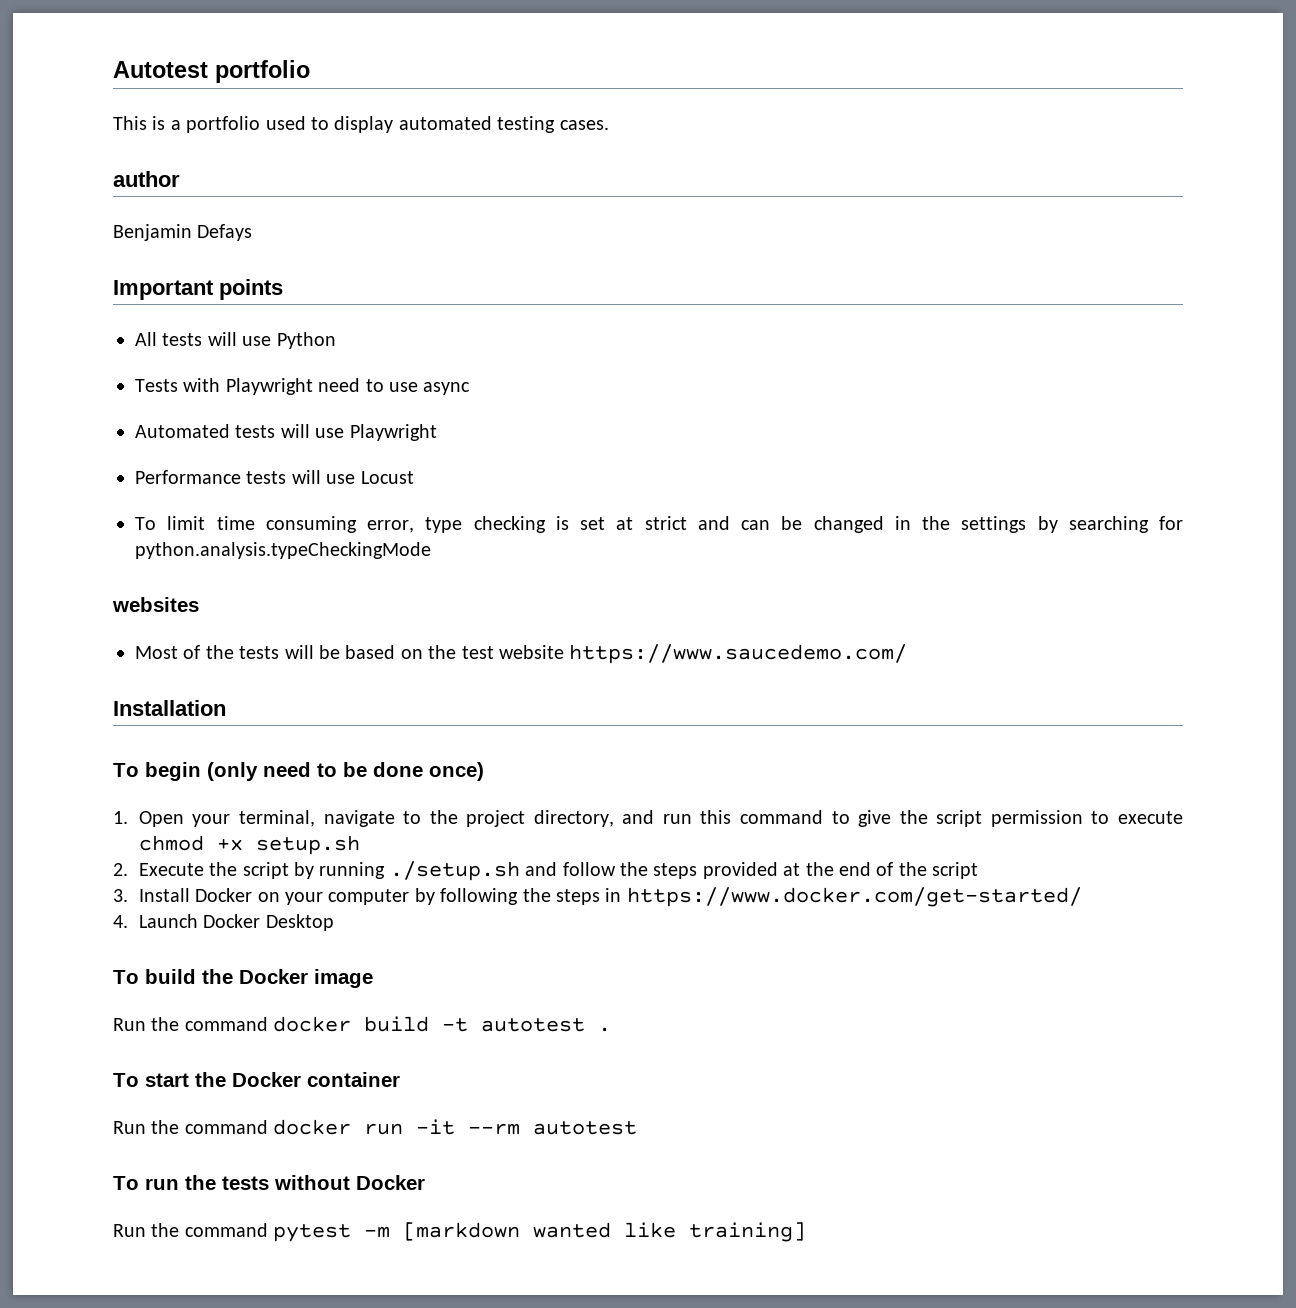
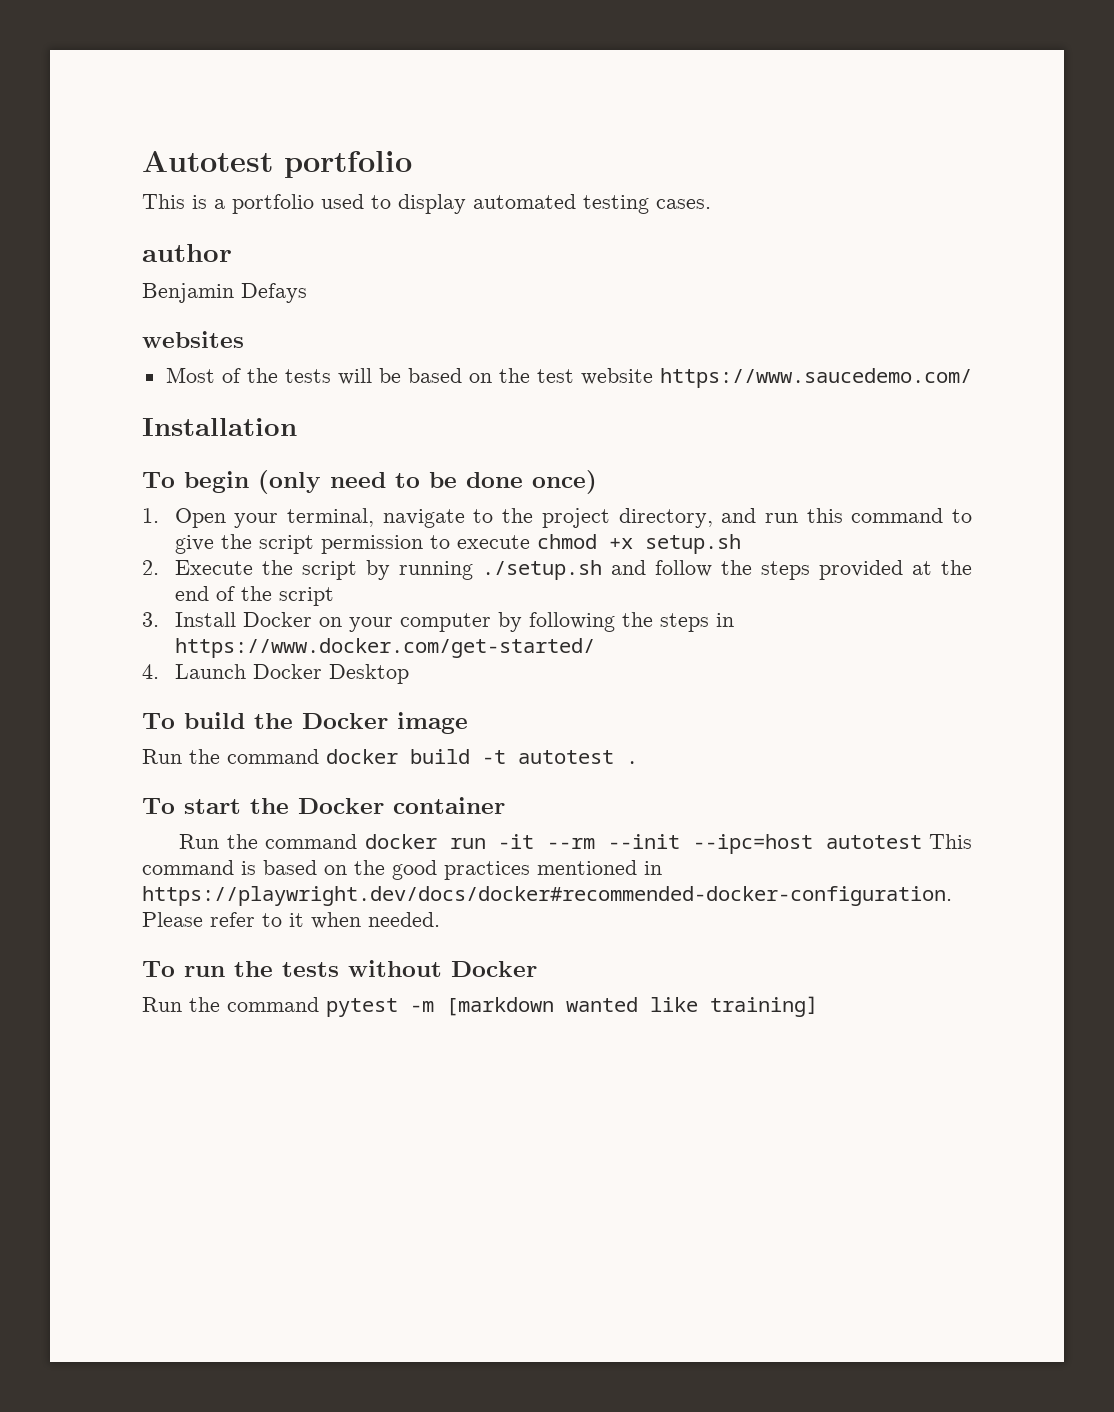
- Important points
- All tests will use Python
- Tests with Playwright need to use async
- Automated tests will use Playwright
- Performance tests will use Locust
- To limit time consuming error, type checking is set at strict and can be changed in the settings by searching for python.analysis.typeCheckingMode
- Run the command docker run -it --rm autotest
+ Run the command docker run -it --rm --init --ipc=host autotest This command is based on the good practices mentioned in https://playwright.dev/docs/docker#recommended-docker-configuration. Please refer to it when needed.

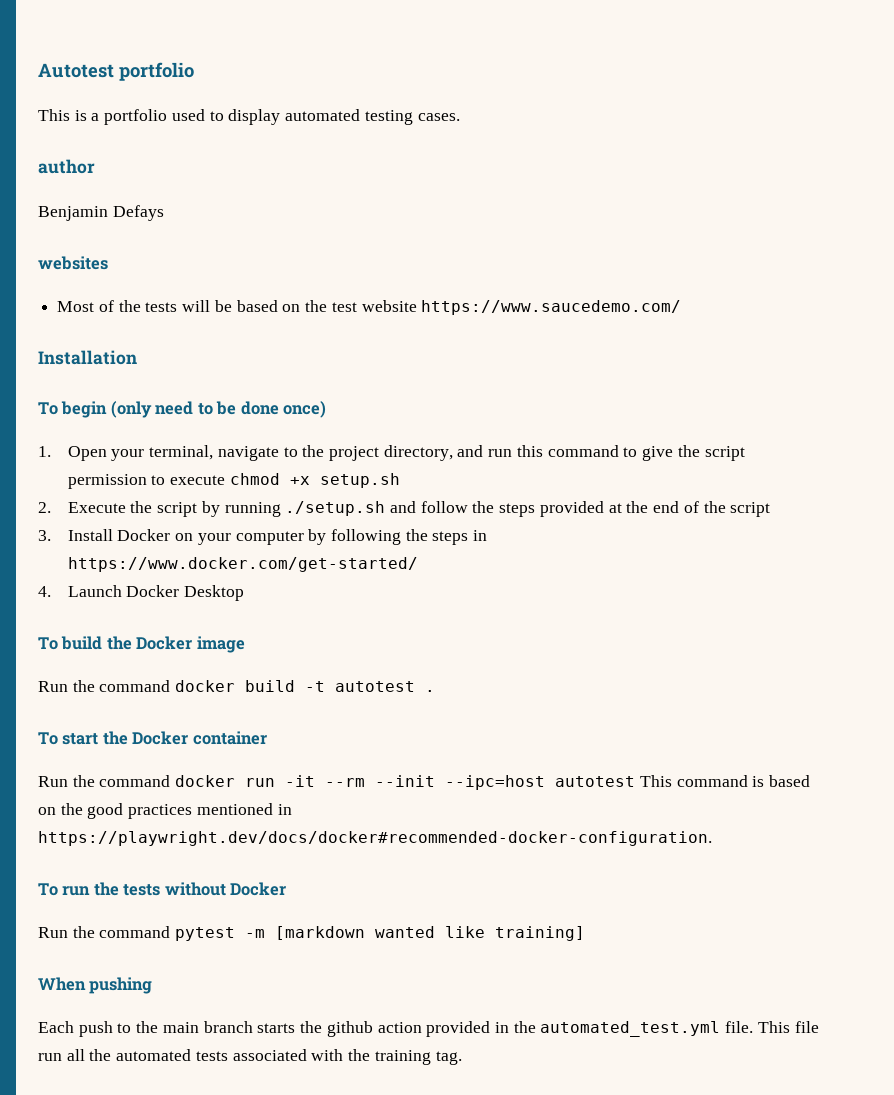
- Run the command docker run -it --rm --init --ipc=host autotest This command is based on the good practices mentioned in https://playwright.dev/docs/docker#recommended-docker-configuration. Please refer to it when needed.
+ Run the command docker run -it --rm --init --ipc=host autotest This command is based on the good practices mentioned in https://playwright.dev/docs/docker#recommended-docker-configuration.
+ When pushing
+ Each push to the main branch starts the github action provided in the automated_test.yml file. This file run all the automated tests associated with the training tag.

